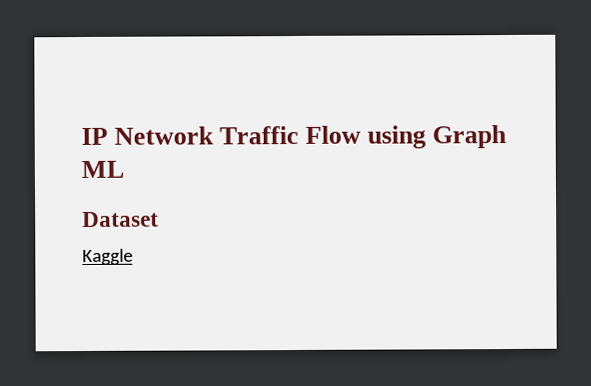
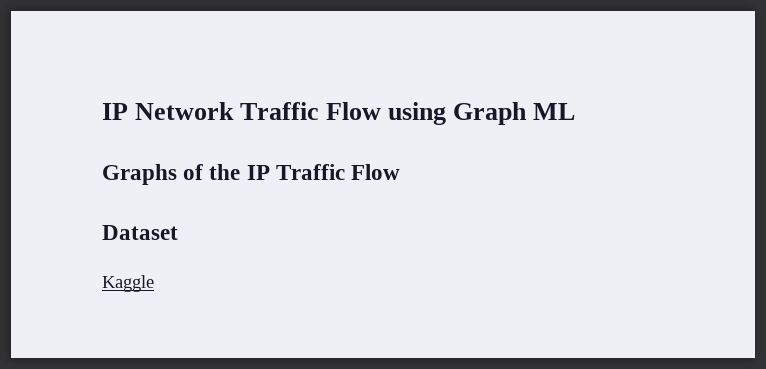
+ Graphs of the IP Traffic Flow

